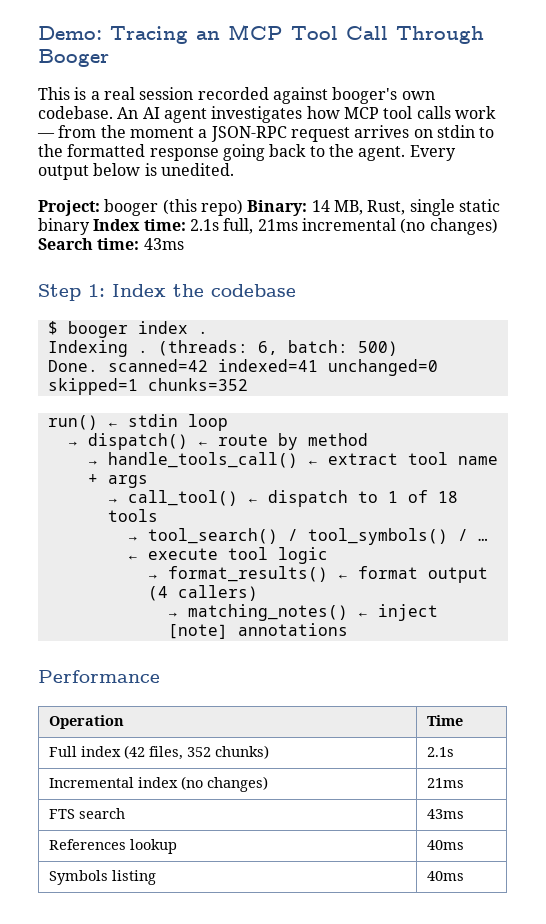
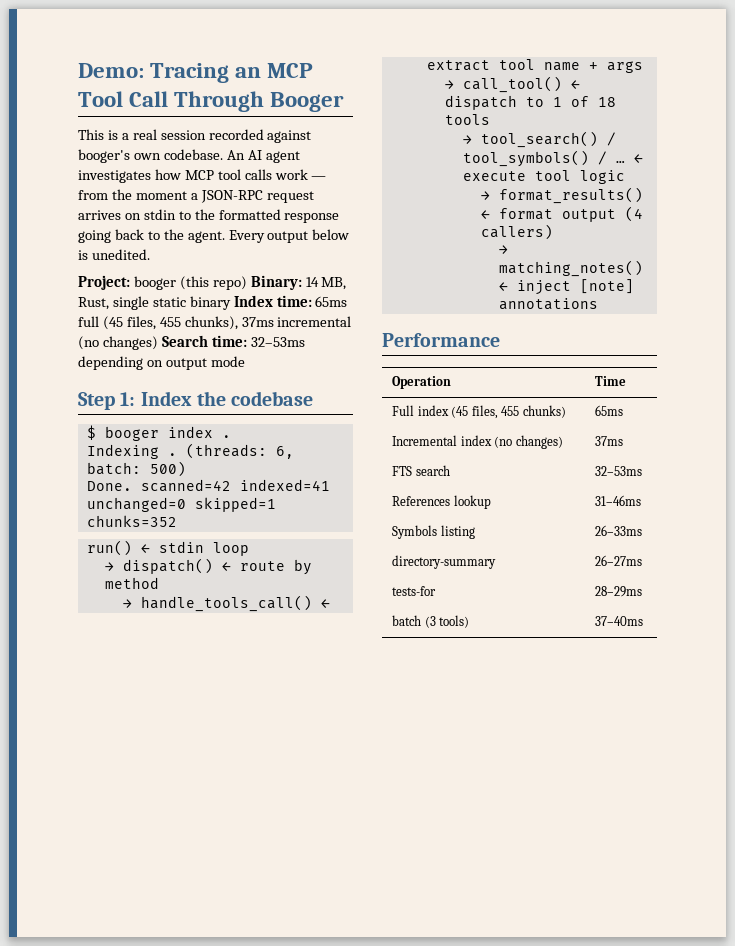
- Project: booger (this repo) Binary: 14 MB, Rust, single static binary Index time: 2.1s full, 21ms incremental (no changes) Search time: 43ms
+ Project: booger (this repo) Binary: 14 MB, Rust, single static binary Index time: 65ms full (45 files, 455 chunks), 37ms incremental (no changes) Search time: 32–53ms depending on output mode
- Full index (42 files, 352 chunks) | 2.1s
+ Full index (45 files, 455 chunks) | 65ms
- Incremental index (no changes) | 21ms
+ Incremental index (no changes) | 37ms
- FTS search | 43ms
+ FTS search | 32–53ms
- References lookup | 40ms
+ References lookup | 31–46ms
- Symbols listing | 40ms
+ Symbols listing | 26–33ms
+ directory-summary | 26–27ms
+ tests-for | 28–29ms
+ batch (3 tools) | 37–40ms

